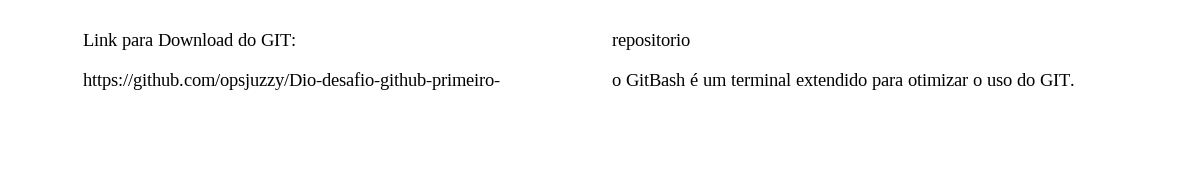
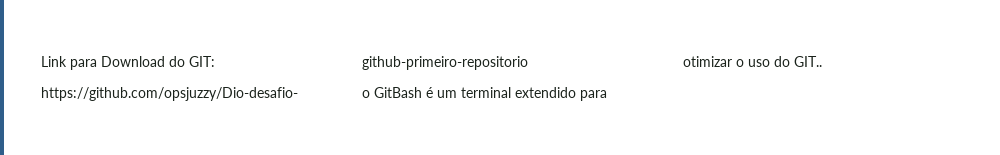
- o GitBash é um terminal extendido para otimizar o uso do GIT.
+ o GitBash é um terminal extendido para otimizar o uso do GIT..

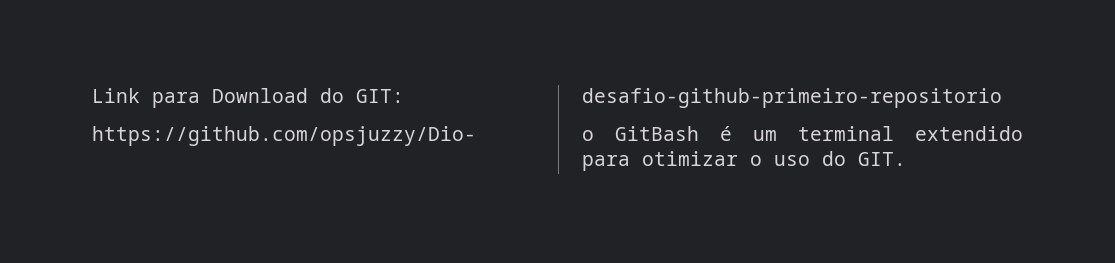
- o GitBash é um terminal extendido para otimizar o uso do GIT..
+ o GitBash é um terminal extendido para otimizar o uso do GIT.

